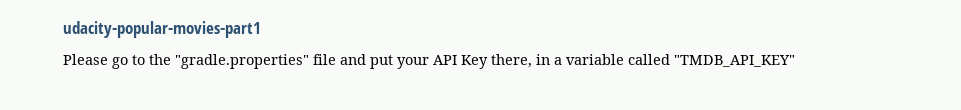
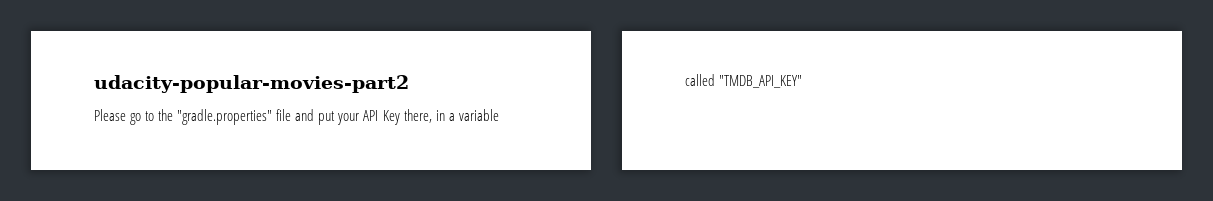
- udacity-popular-movies-part1
+ udacity-popular-movies-part2

